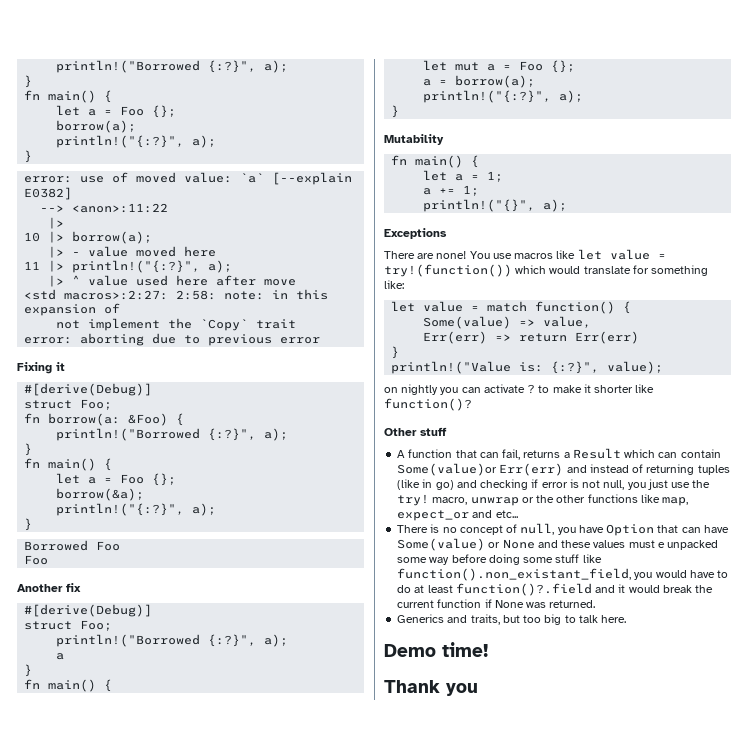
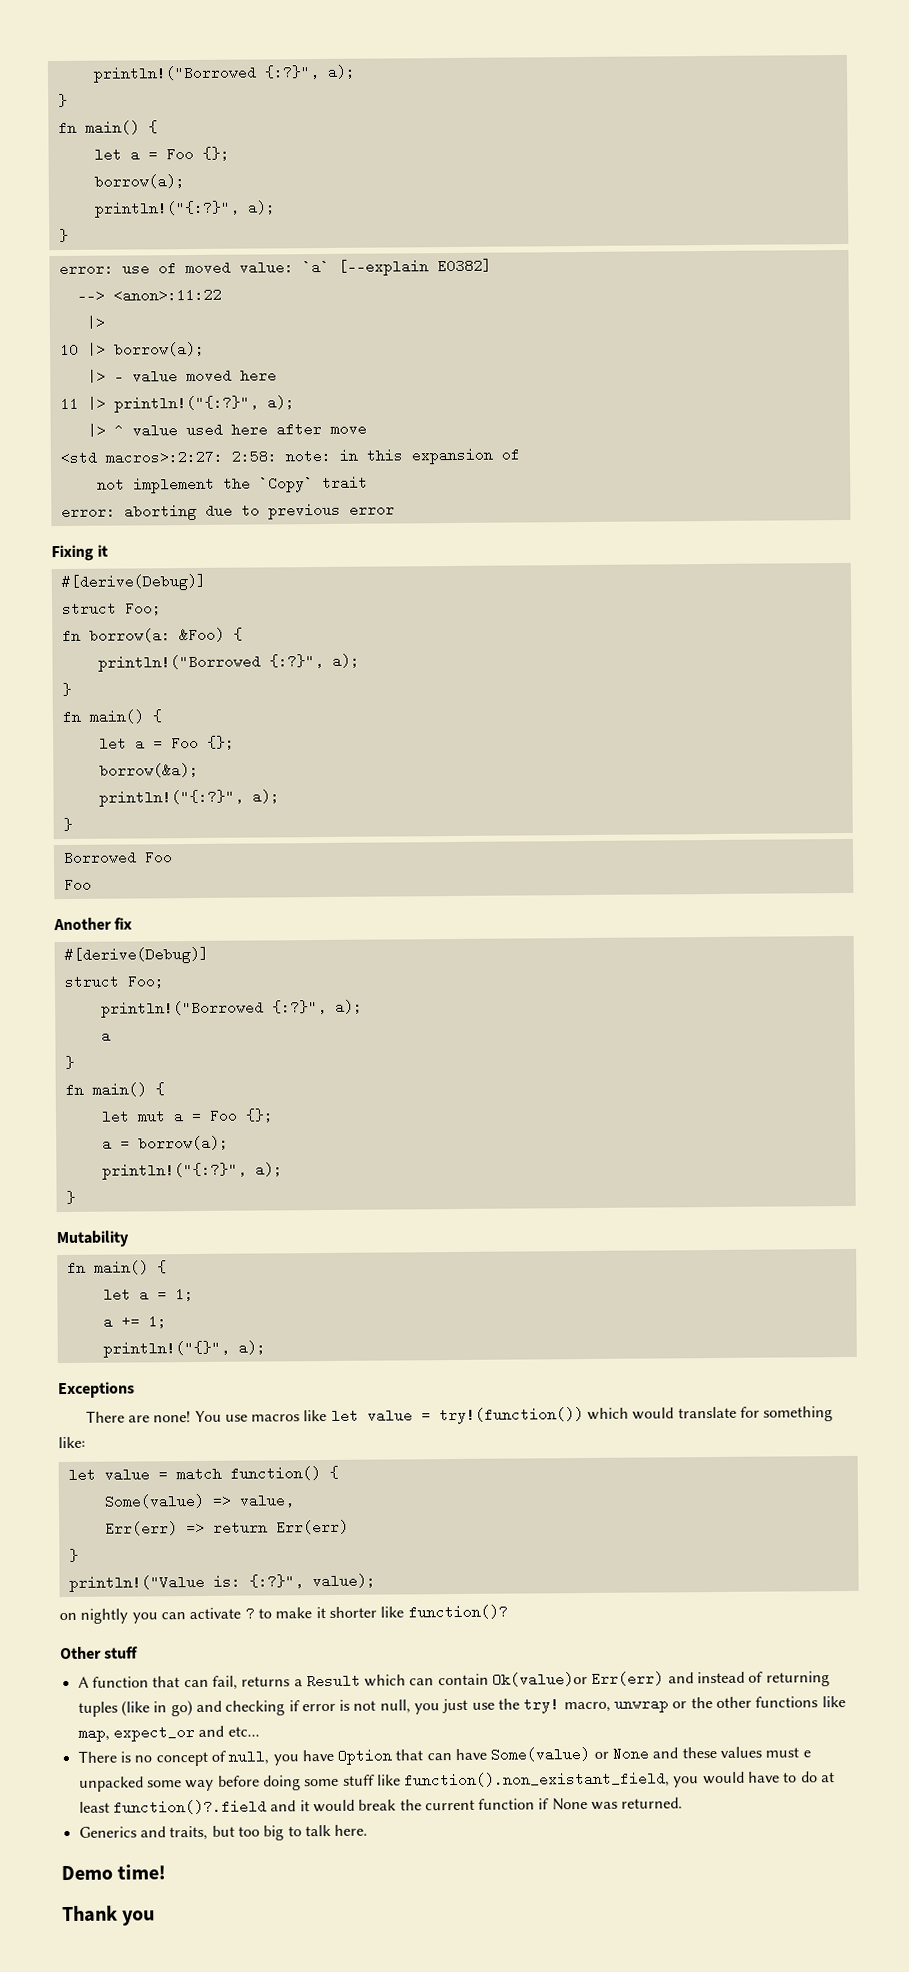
- A function that can fail, returns a Result which can contain Some(value)or Err(err) and instead of returning tuples (like in go) and checking if error is not null, you just use the try! macro, unwrap or the other functions like map, expect_or and etc...
+ A function that can fail, returns a Result which can contain Ok(value)or Err(err) and instead of returning tuples (like in go) and checking if error is not null, you just use the try! macro, unwrap or the other functions like map, expect_or and etc...

